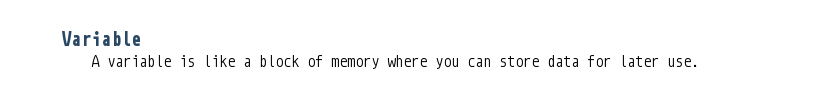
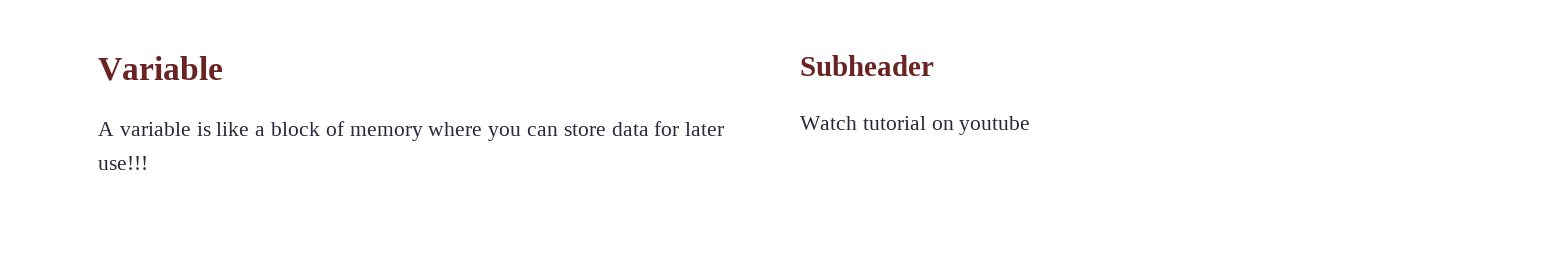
- A variable is like a block of memory where you can store data for later use.
+ A variable is like a block of memory where you can store data for later use!!!
+ Subheader
+ Watch tutorial on youtube

